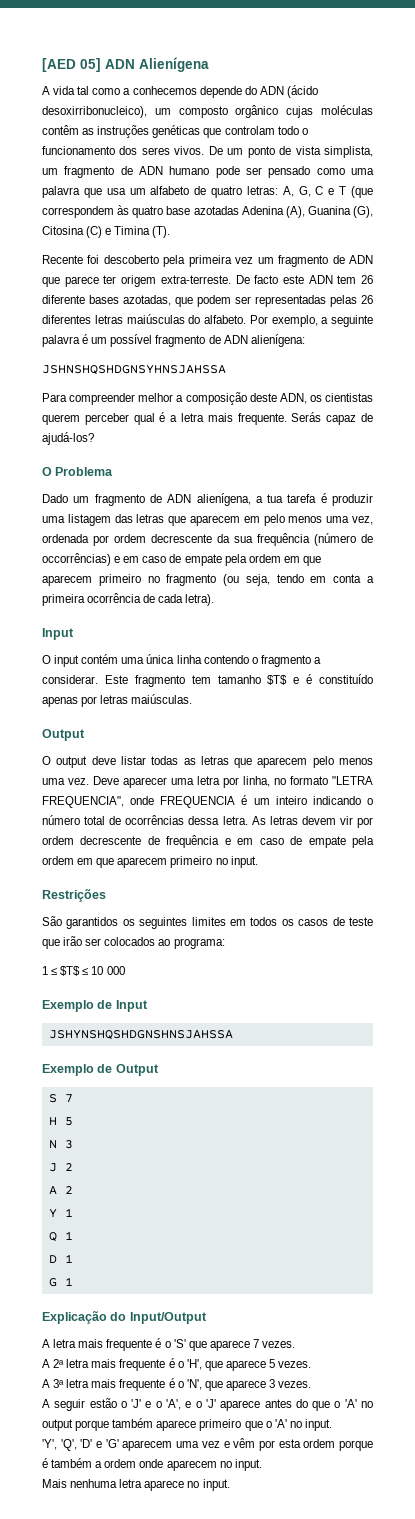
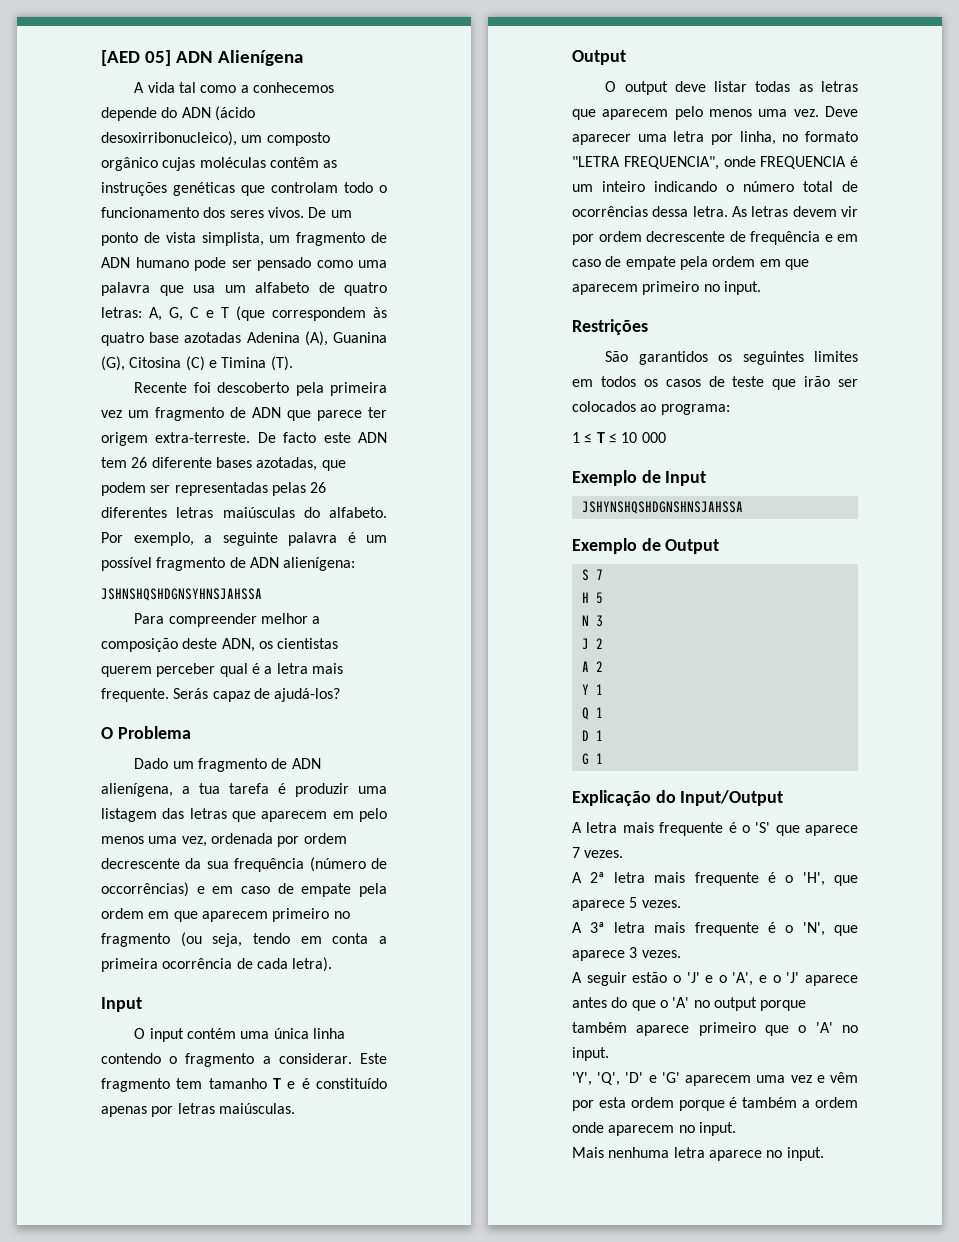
- Este fragmento tem tamanho $T$ e é constituído apenas por letras maiúsculas.
+ Este fragmento tem tamanho T e é constituído apenas por letras maiúsculas.
- 1 ≤ $T$ ≤ 10 000
+ 1 ≤ T ≤ 10 000

